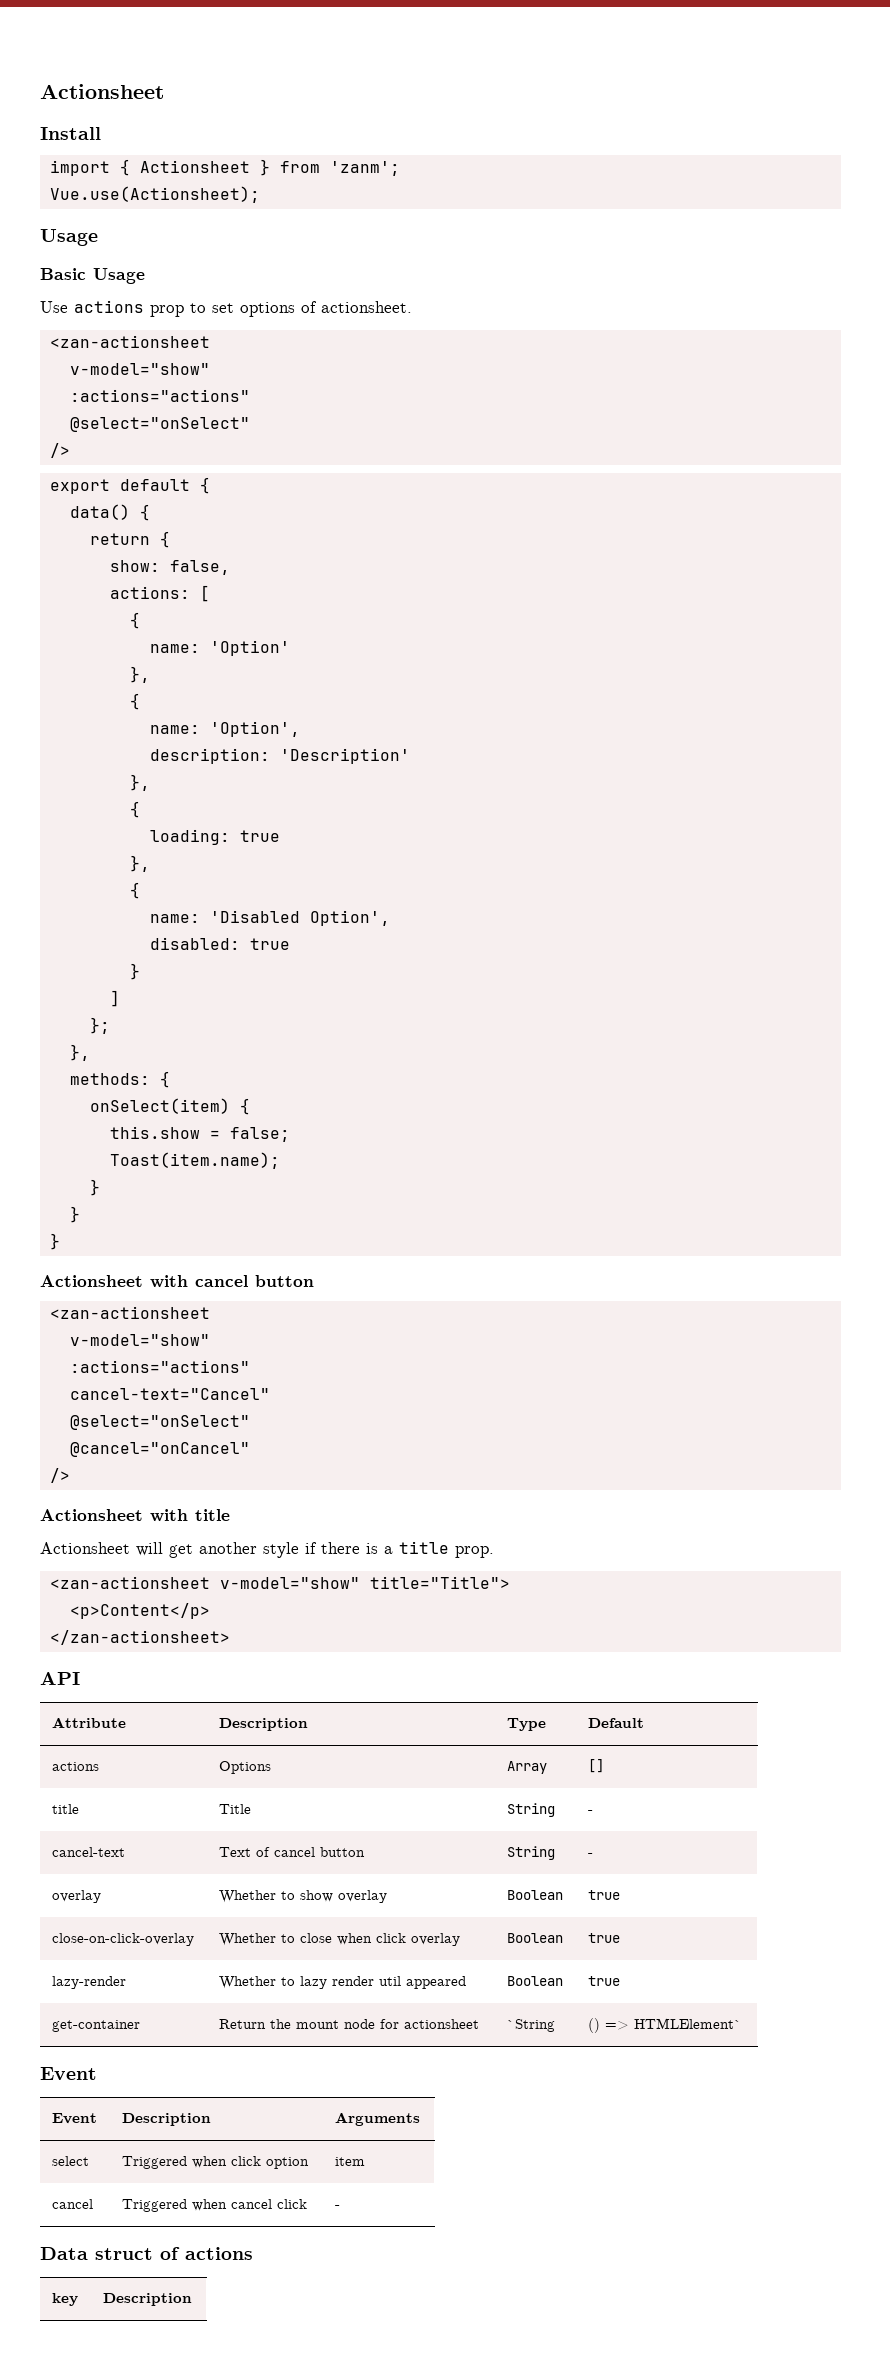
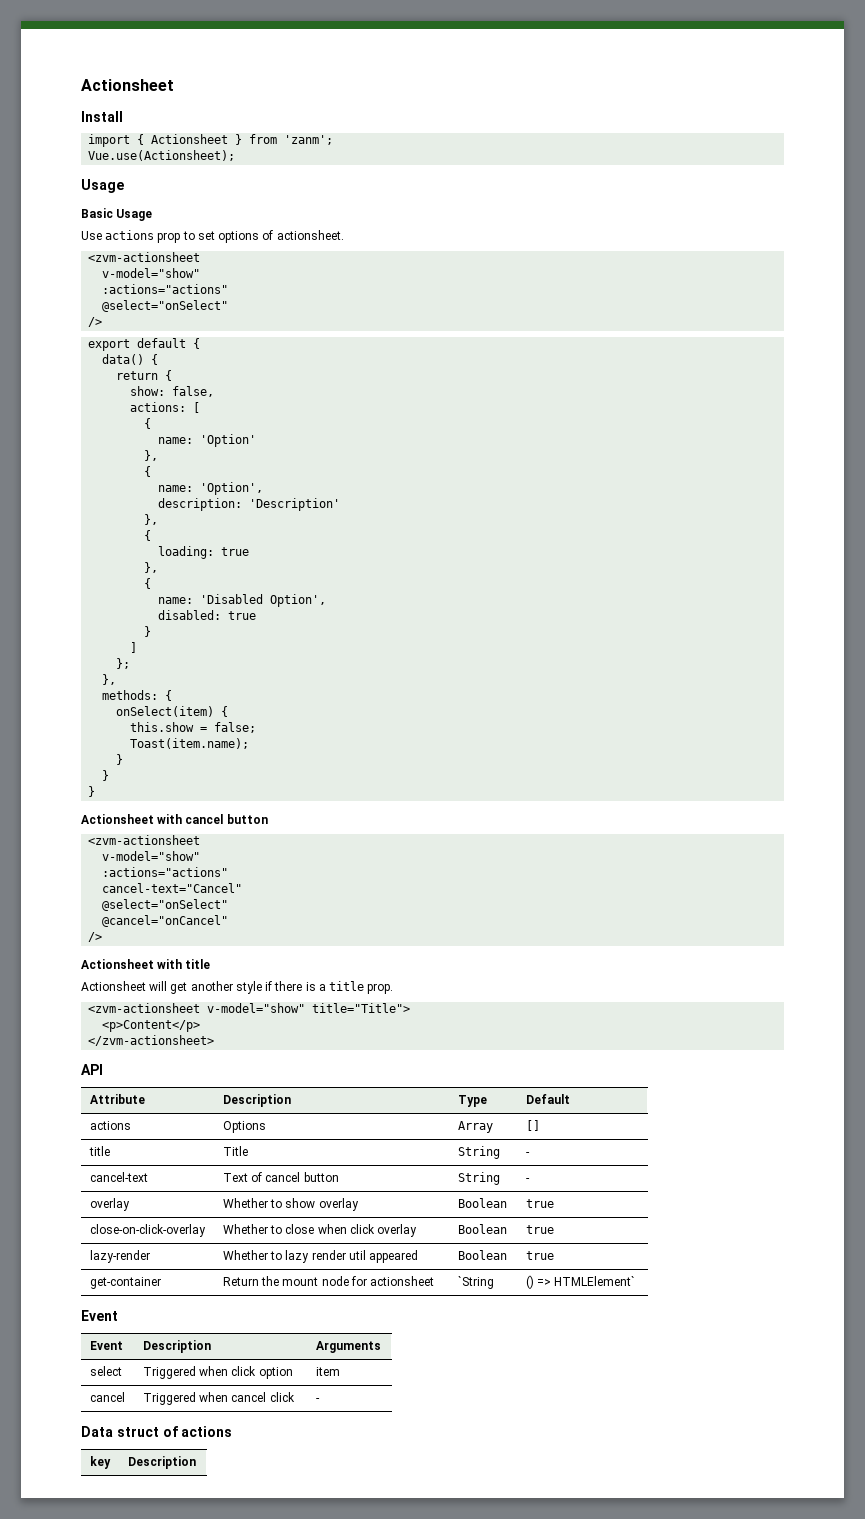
  Use actions prop to set options of actionsheet.
- <zan-actionsheet
+ <zvm-actionsheet
  Actionsheet with cancel button
- <zan-actionsheet
+ <zvm-actionsheet
- <zan-actionsheet v-model="show" title="Title">
+ <zvm-actionsheet v-model="show" title="Title">
- </zan-actionsheet>
+ </zvm-actionsheet>

